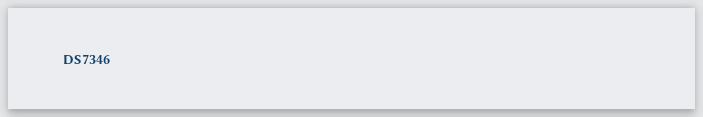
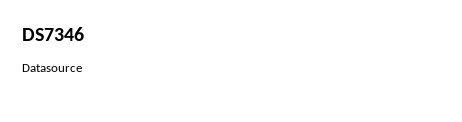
+ Datasource

